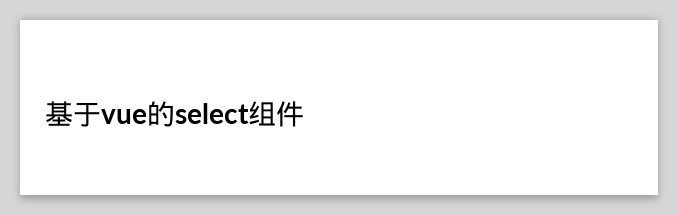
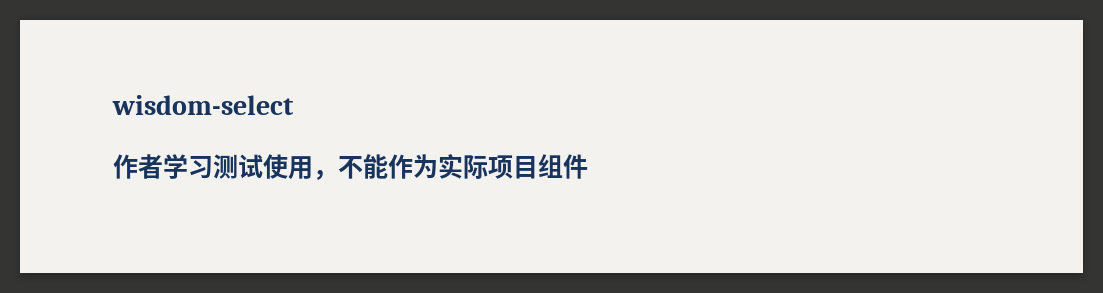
- 基于vue的select组件
+ wisdom-select
+ 作者学习测试使用，不能作为实际项目组件

